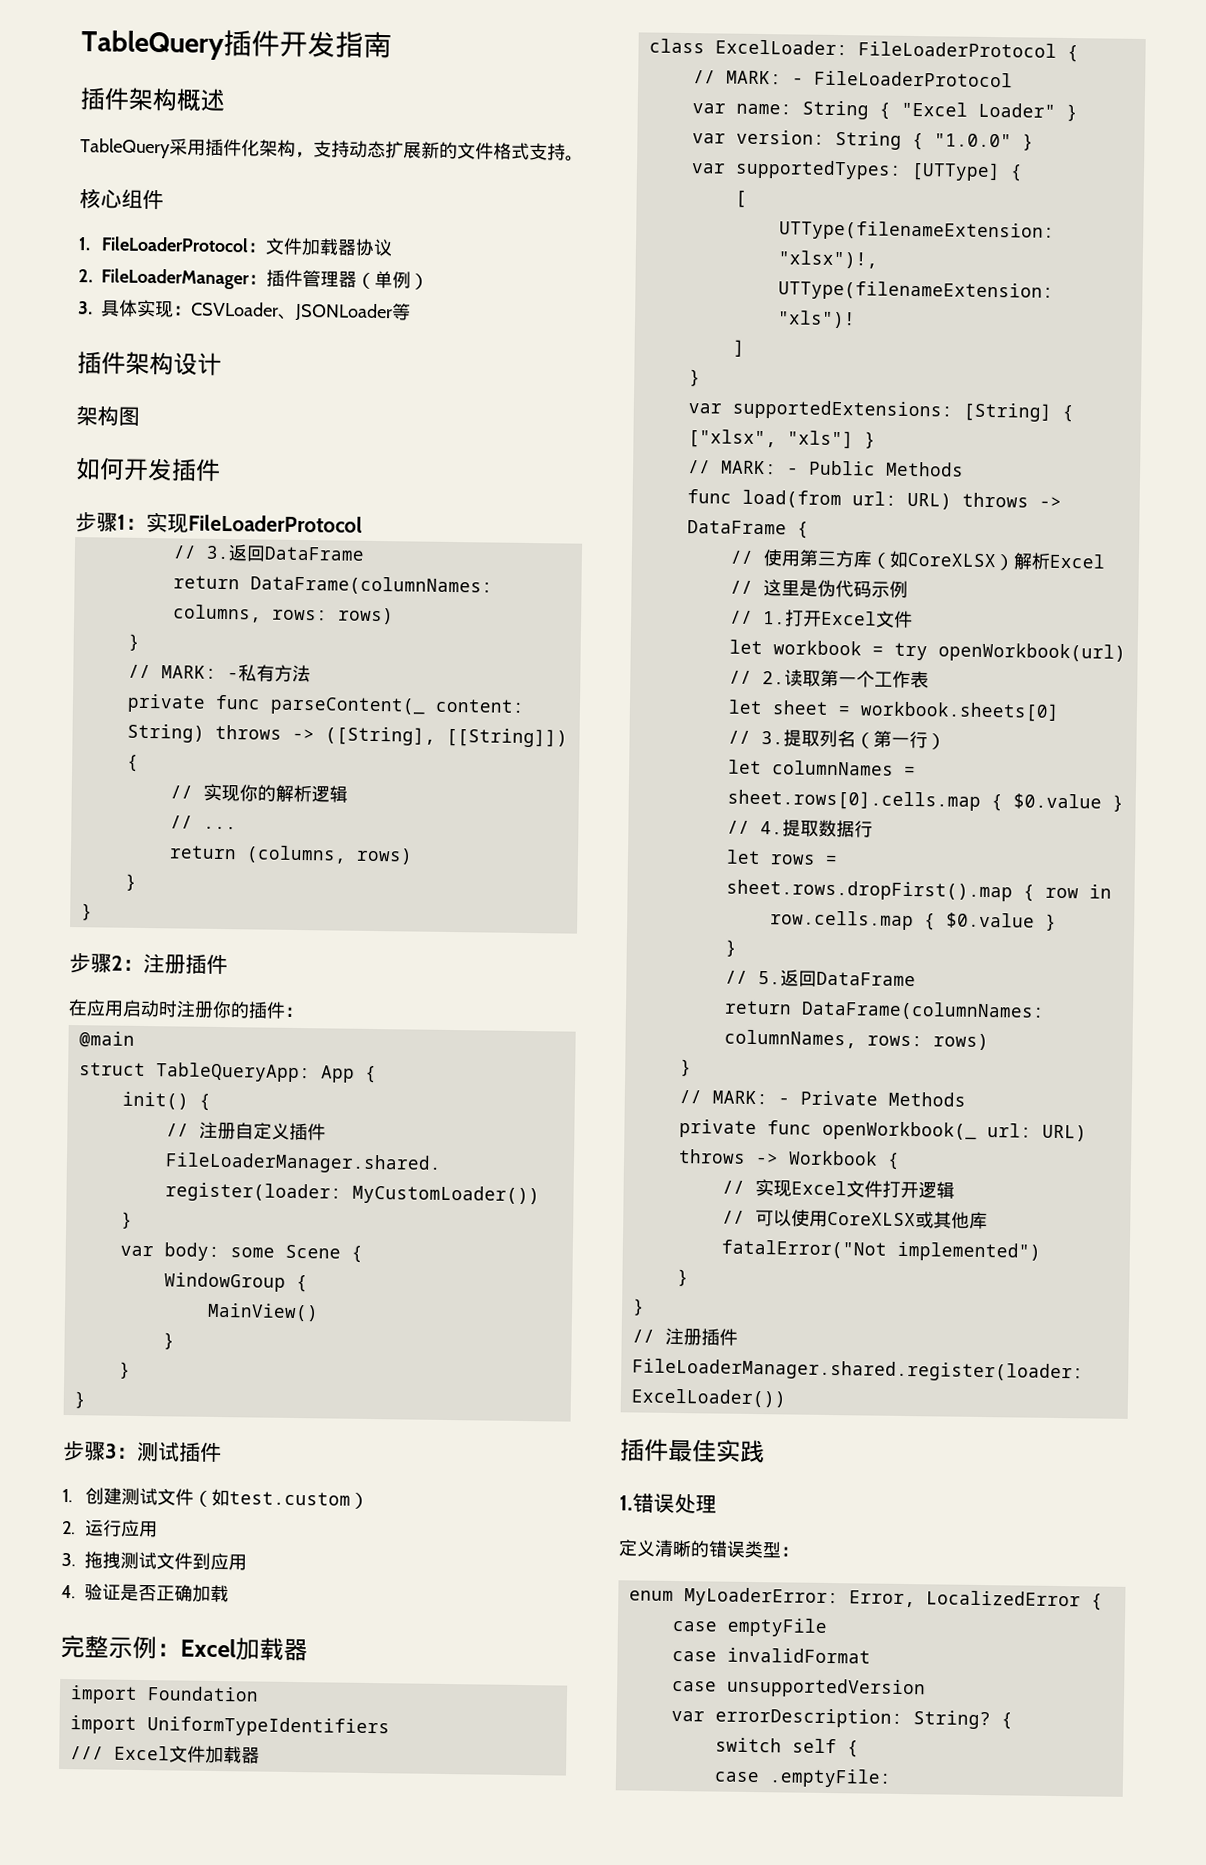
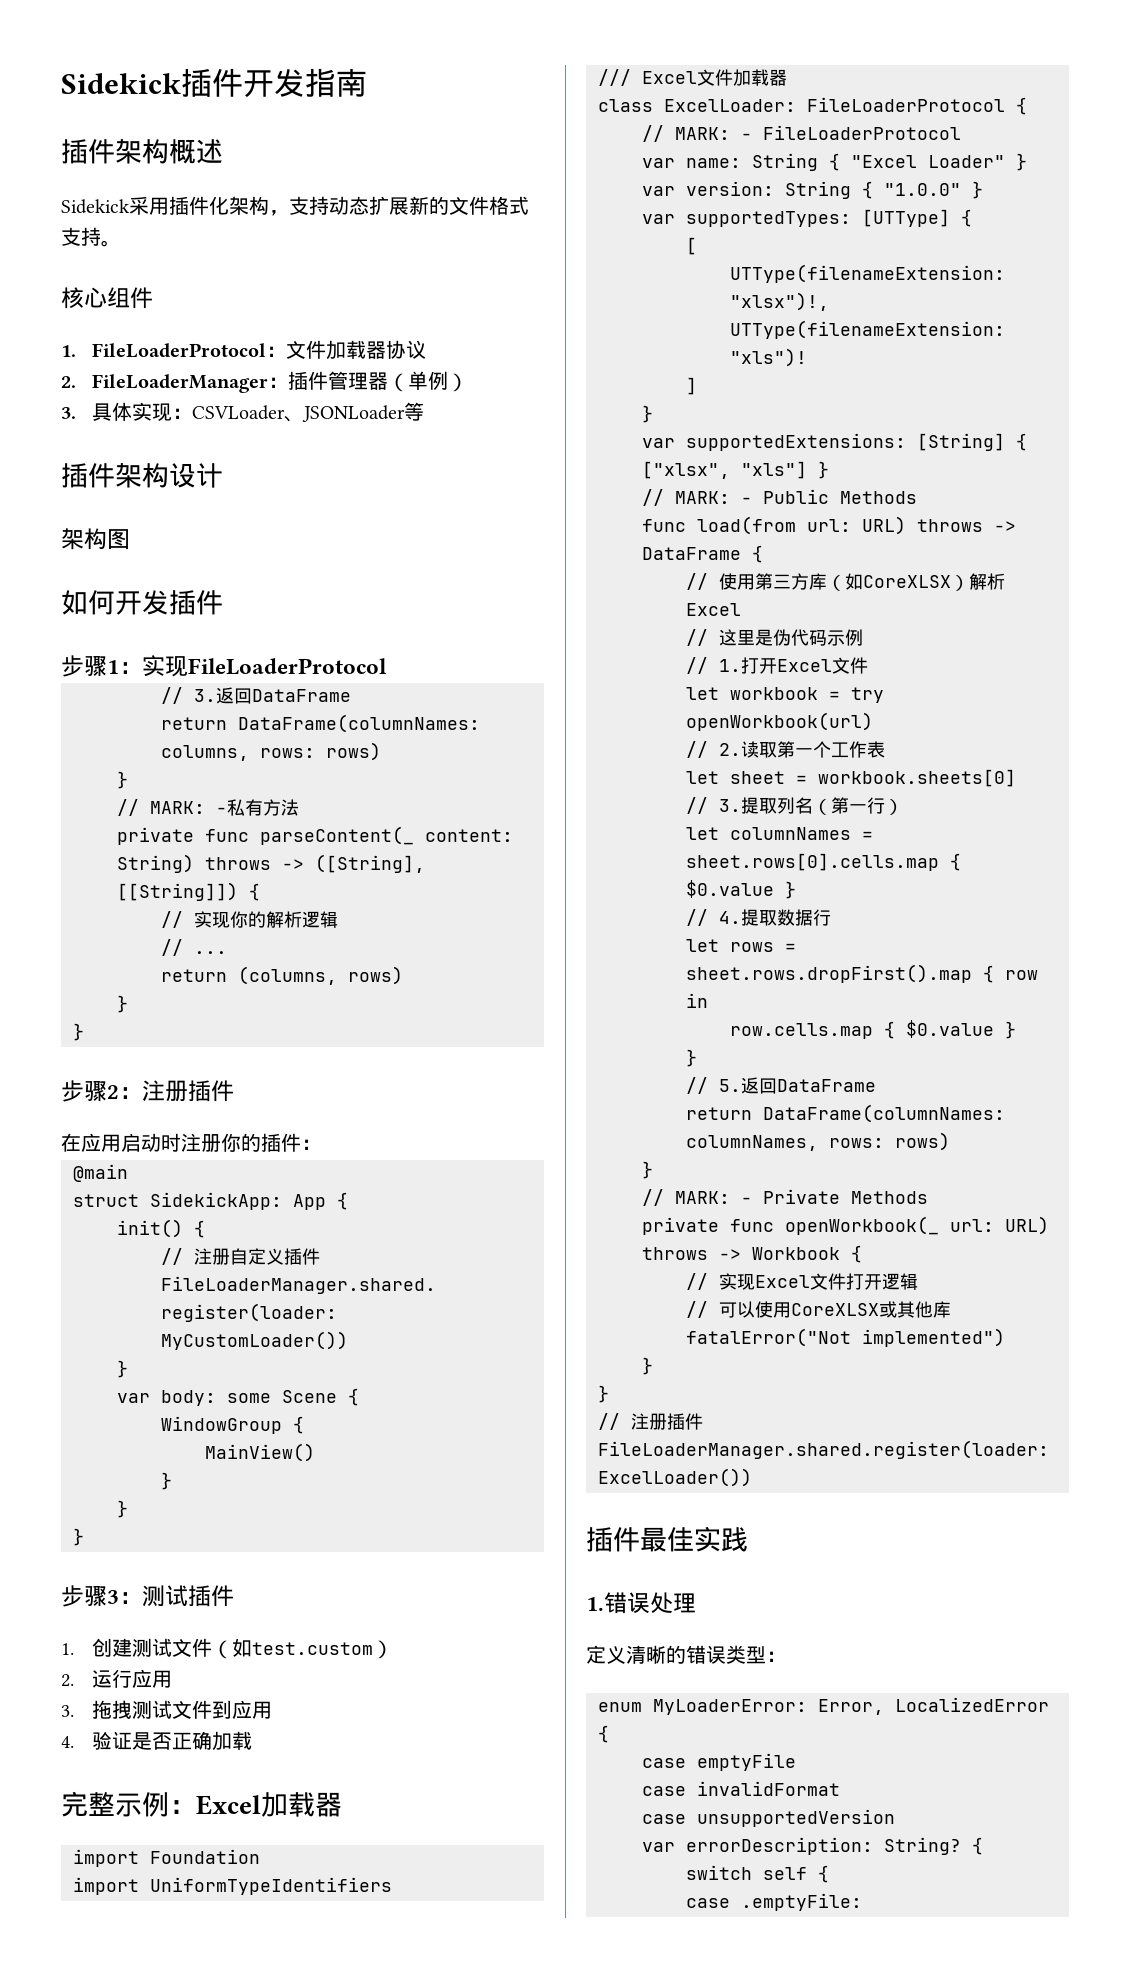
- TableQuery插件开发指南
+ Sidekick插件开发指南
- TableQuery采用插件化架构，支持动态扩展新的文件格式支持。
+ Sidekick采用插件化架构，支持动态扩展新的文件格式支持。
- struct TableQueryApp: App {
+ struct SidekickApp: App {

